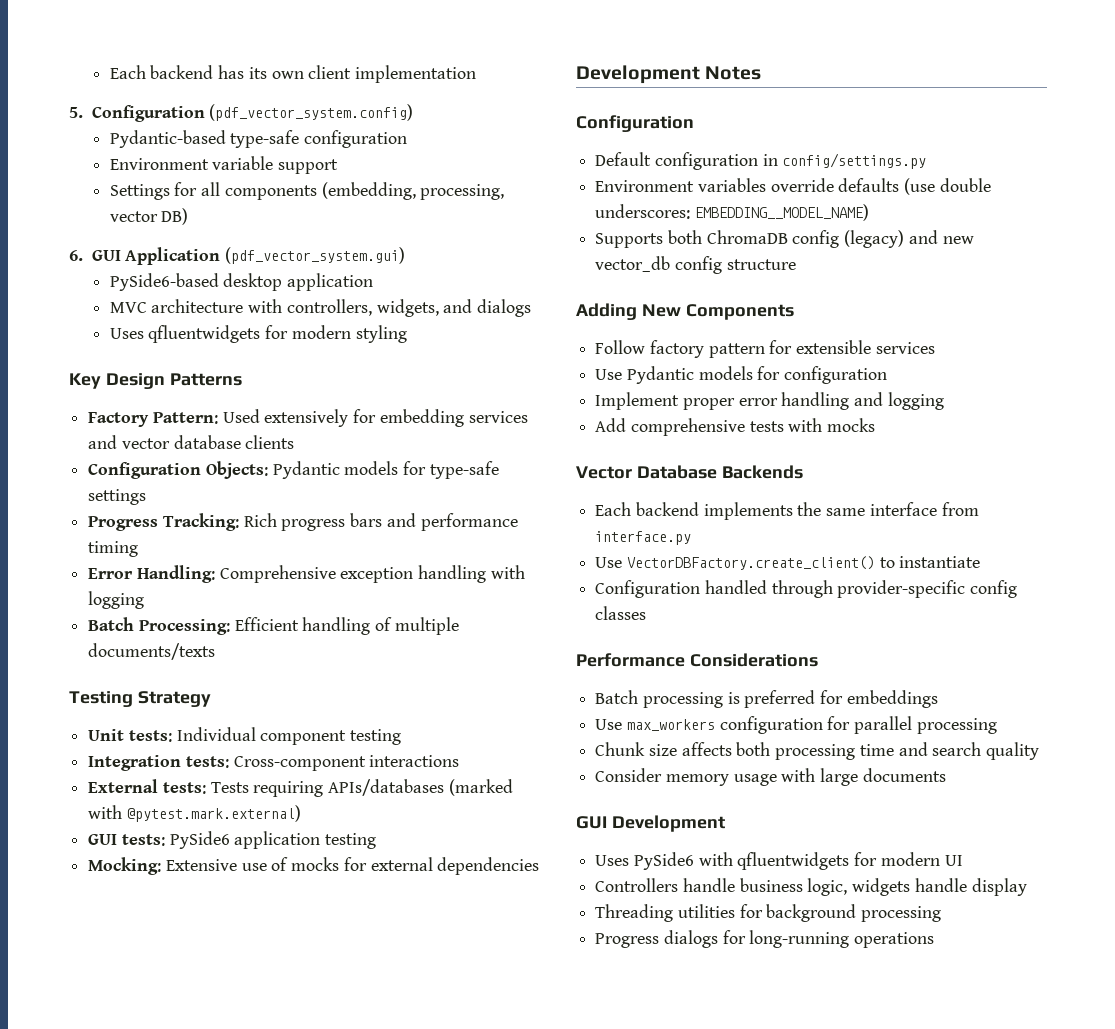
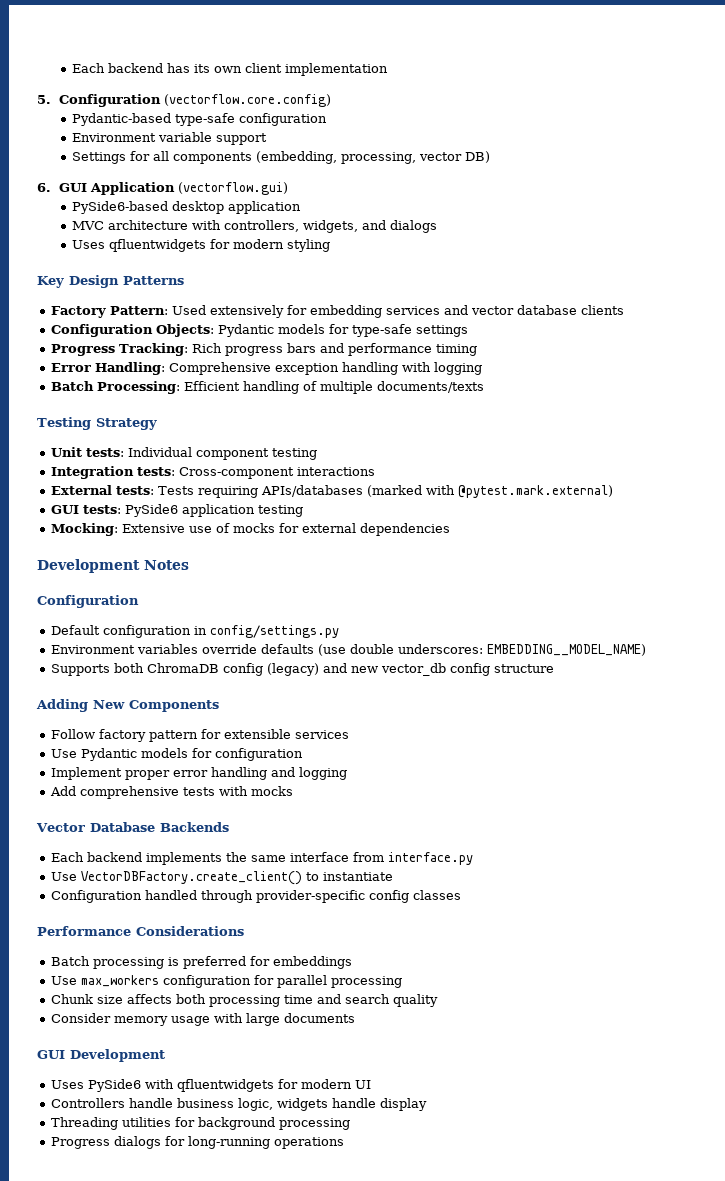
- 5. Configuration (pdf_vector_system.config)
+ 5. Configuration (vectorflow.core.config)
- 6. GUI Application (pdf_vector_system.gui)
+ 6. GUI Application (vectorflow.gui)

